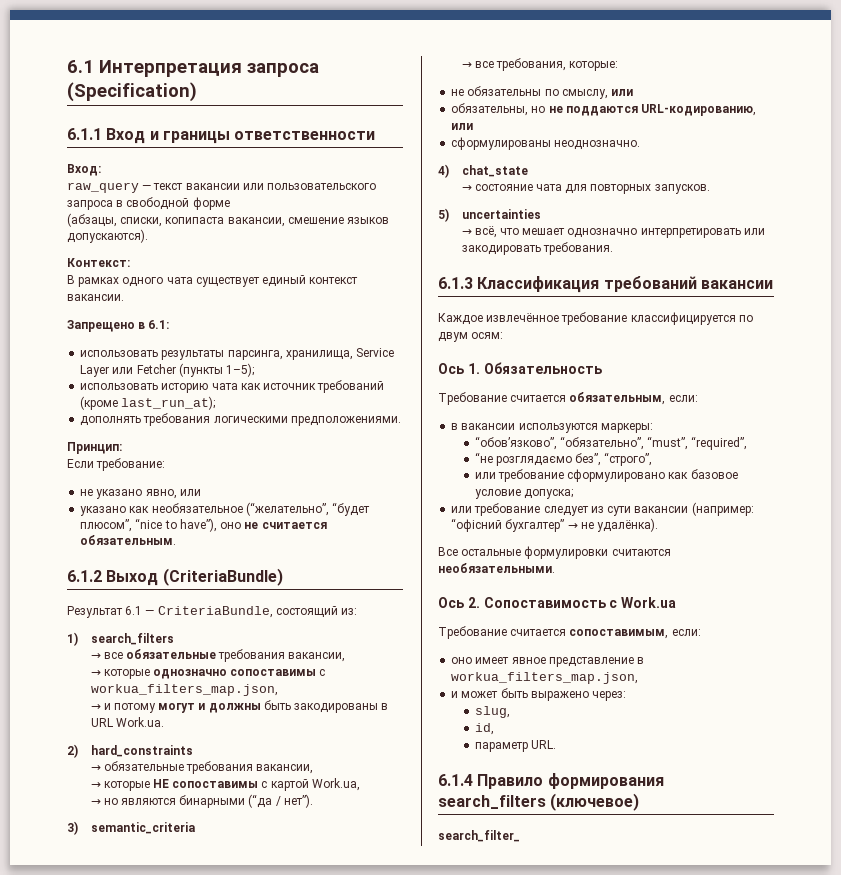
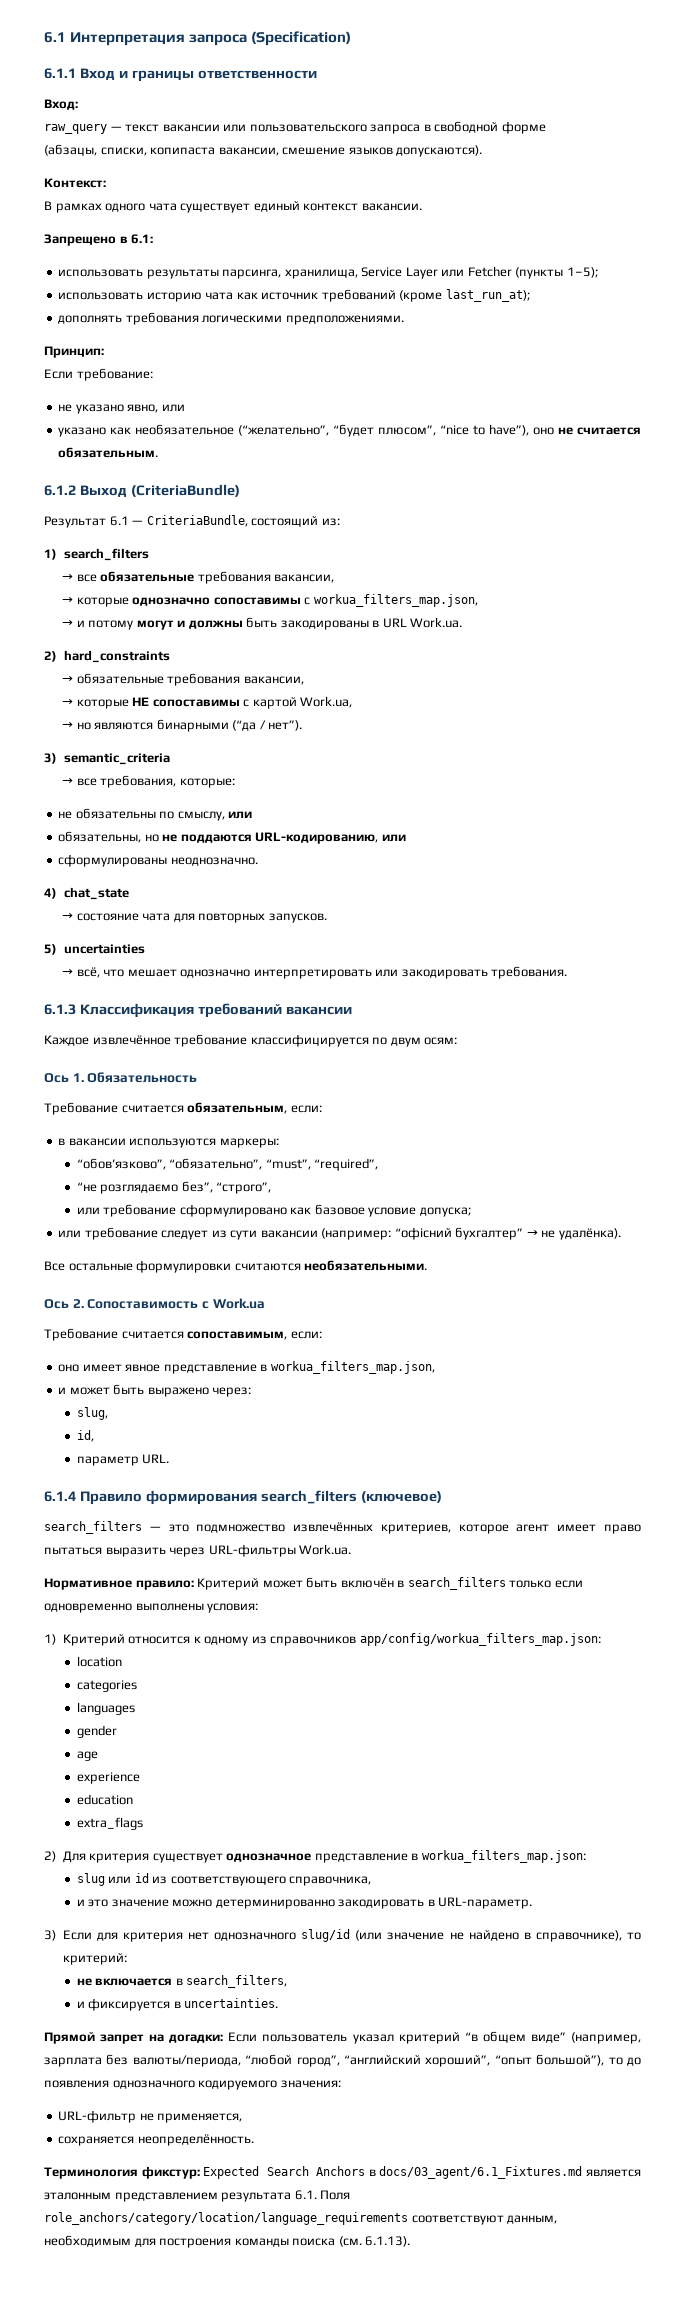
- search_filter_
+ search_filters — это подмножество извлечённых критериев, которое агент имеет право пытаться выразить через URL-фильтры Work.ua.
+ Нормативное правило: Критерий может быть включён в search_filters только если одновременно выполнены условия:
+ 1) Критерий относится к одному из справочников app/config/workua_filters_map.json:
+ location
+ categories
+ languages
+ gender
+ age
+ experience
+ education
+ extra_flags
+ 2) Для критерия существует однозначное представление в workua_filters_map.json:
+ slug или id из соответствующего справочника,
+ и это значение можно детерминированно закодировать в URL-параметр.
+ 3) Если для критерия нет однозначного slug/id (или значение не найдено в справочнике), то критерий:
+ не включается в search_filters,
+ и фиксируется в uncertainties.
+ Прямой запрет на догадки: Если пользователь указал критерий “в общем виде” (например, зарплата без валюты/периода, “любой город”, “английский хороший”, “опыт большой”), то до появления однозначного кодируемого значения:
+ URL-фильтр не применяется,
+ сохраняется неопределённость.
+ Терминология фикстур: Expected Search Anchors в docs/03_agent/6.1_Fixtures.md является эталонным представлением результата 6.1. Поля role_anchors/category/location/language_requirements соответствуют данным, необходимым для построения команды поиска (см. 6.1.13).

